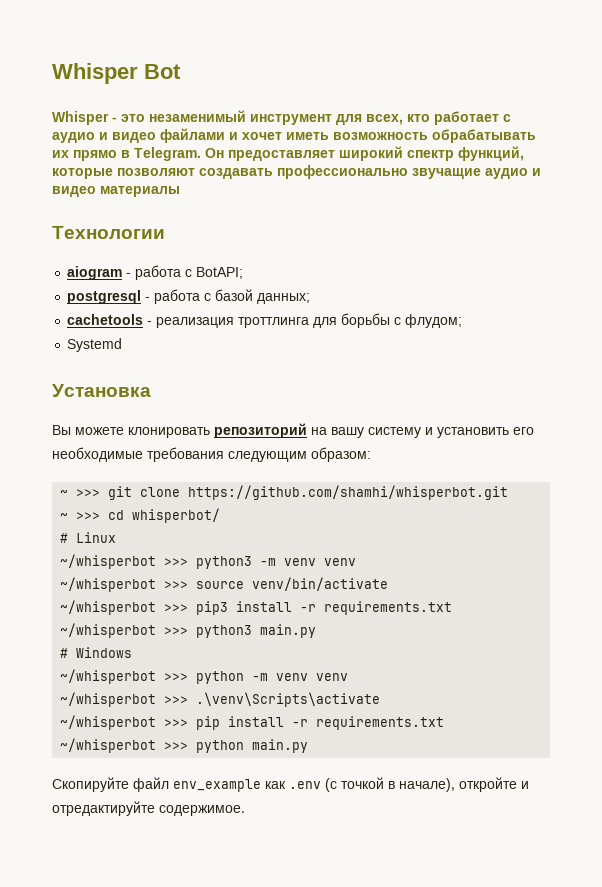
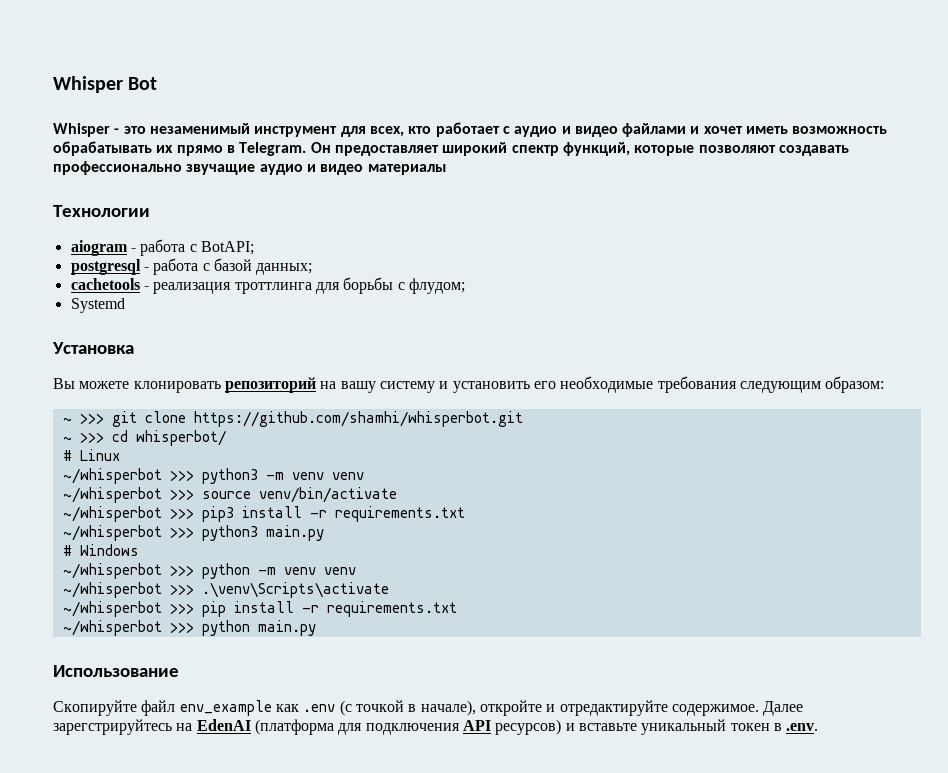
+ Использование
+ Далее зарегстрируйтесь на EdenAI (платформа для подключения API ресурсов) и вставьте уникальный токен в .env.

